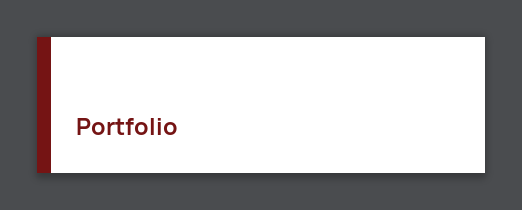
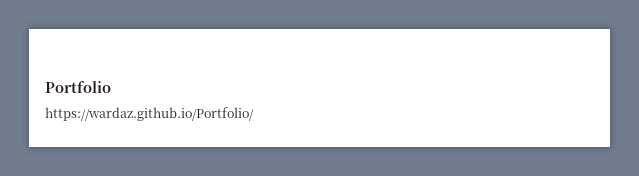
+ https://wardaz.github.io/Portfolio/

